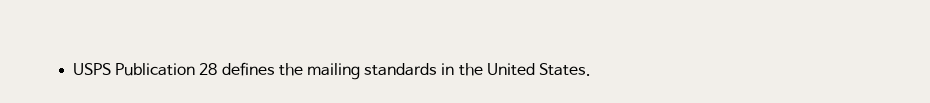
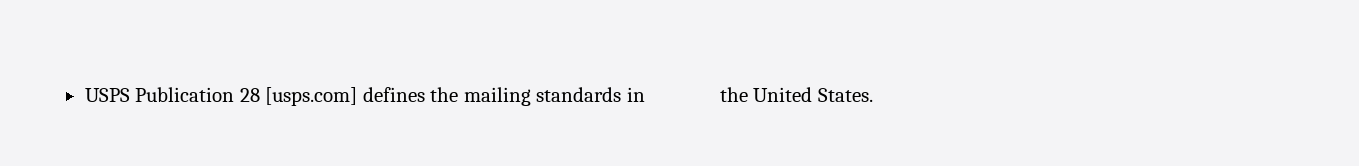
- USPS Publication 28 defines the mailing standards in the United States.
+ USPS Publication 28 [usps.com] defines the mailing standards in the United States.

